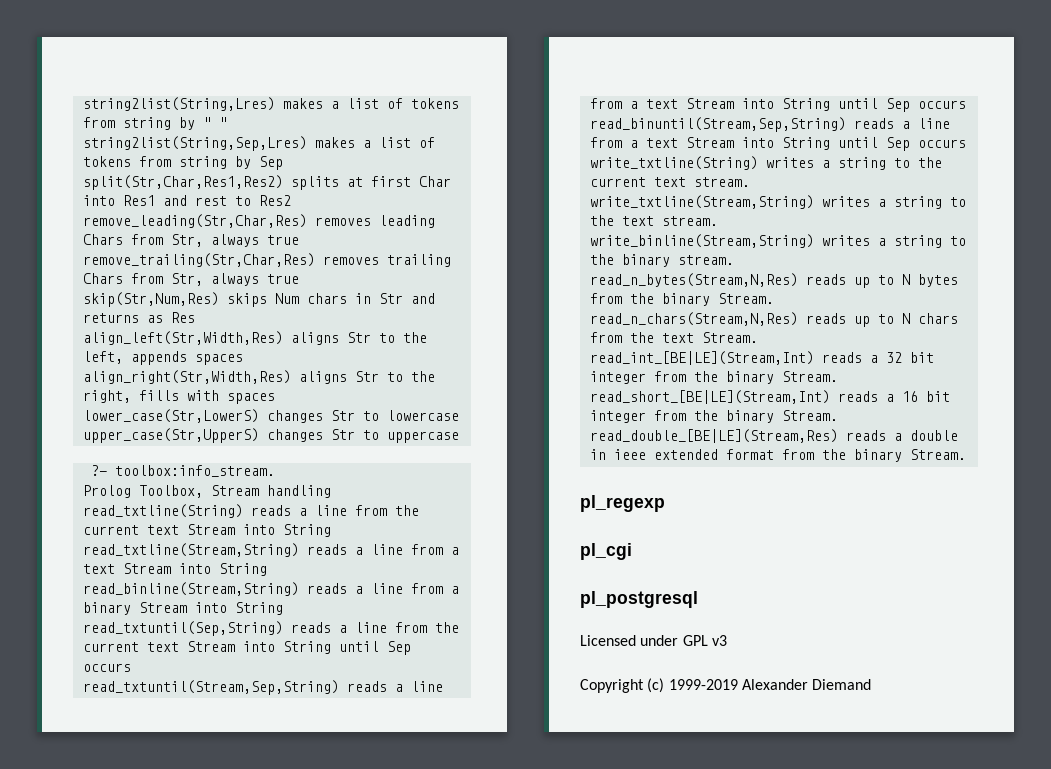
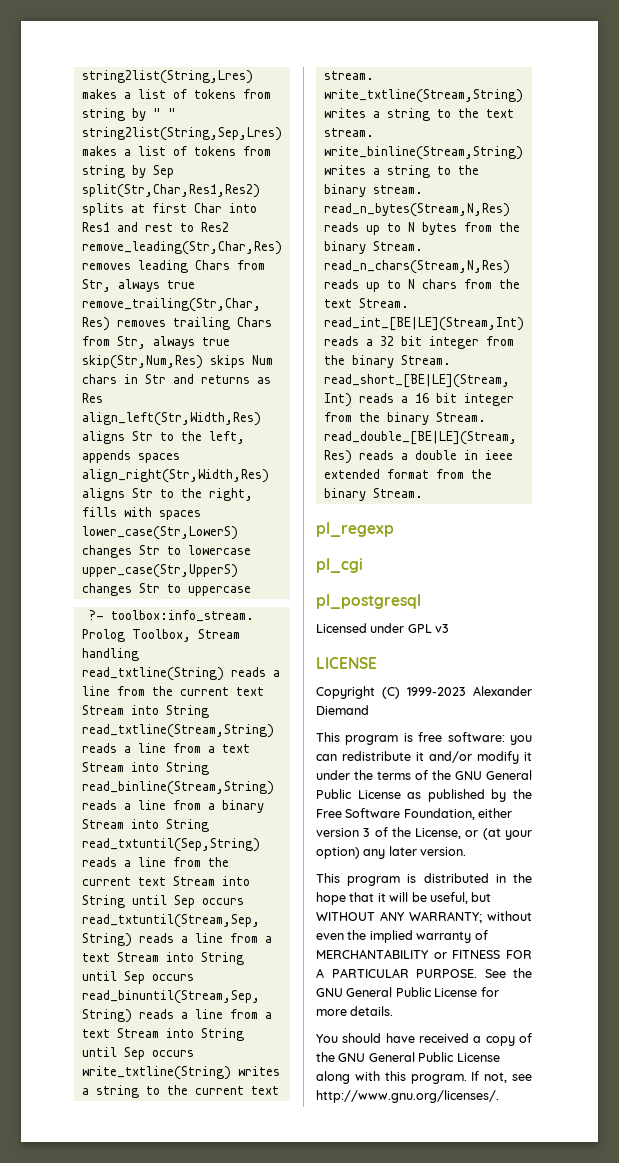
+ LICENSE
- Copyright (c) 1999-2019 Alexander Diemand
+ Copyright (C) 1999-2023 Alexander Diemand
+ This program is free software: you can redistribute it and/or modify it under the terms of the GNU General Public License as published by the Free Software Foundation, either version 3 of the License, or (at your option) any later version.
+ This program is distributed in the hope that it will be useful, but WITHOUT ANY WARRANTY; without even the implied warranty of MERCHANTABILITY or FITNESS FOR A PARTICULAR PURPOSE. See the GNU General Public License for more details.
+ You should have received a copy of the GNU General Public License along with this program. If not, see http://www.gnu.org/licenses/.

